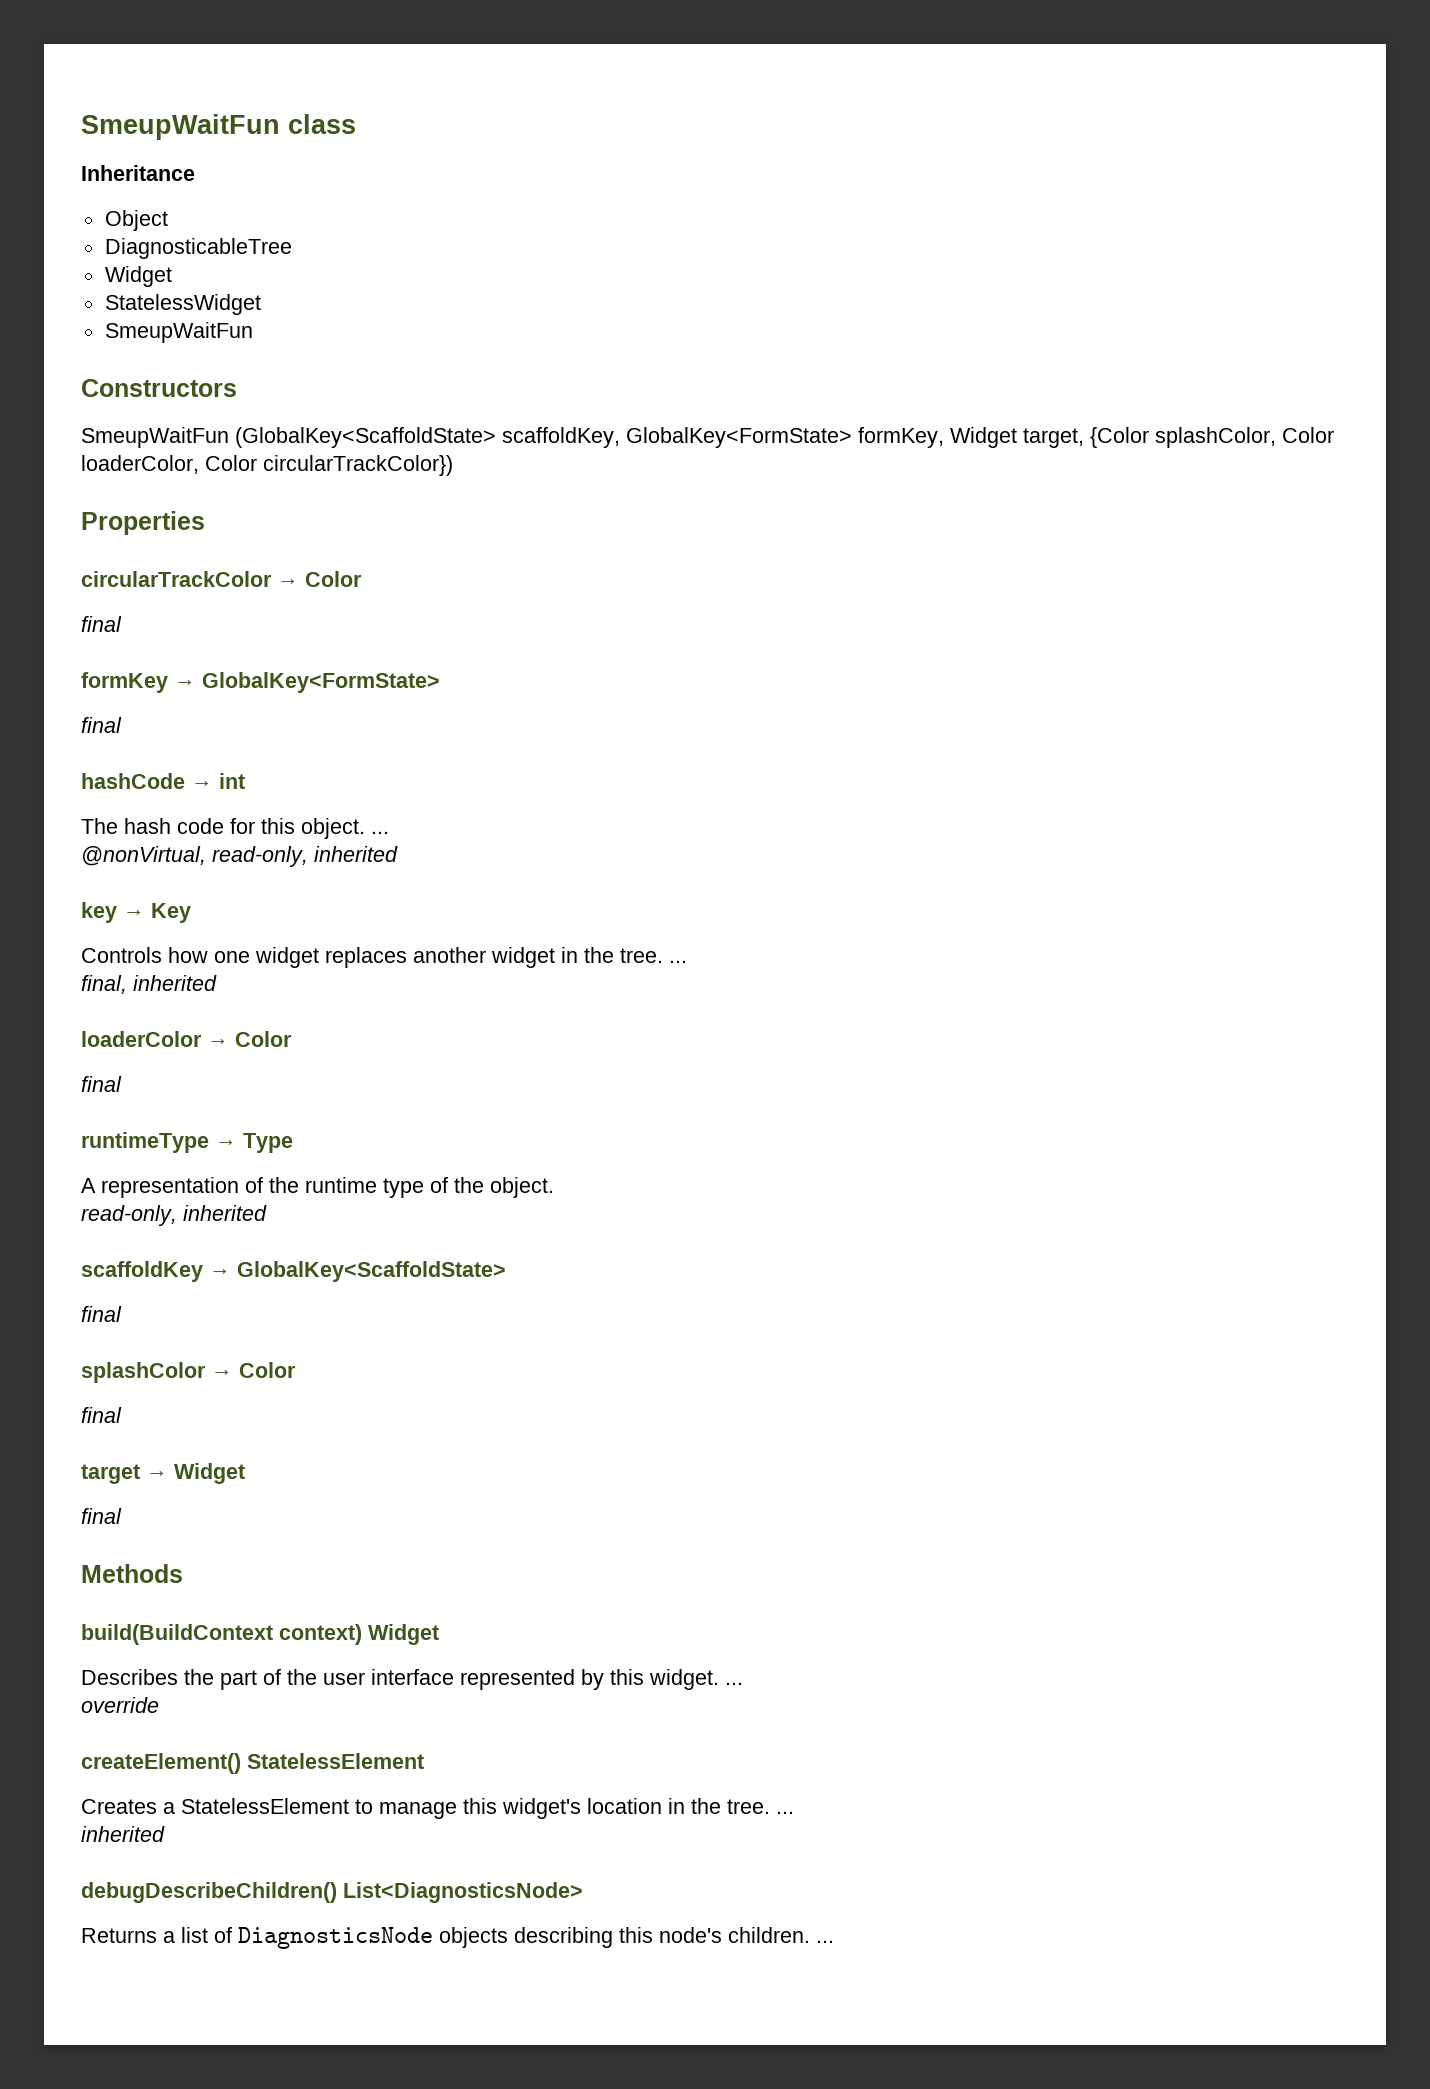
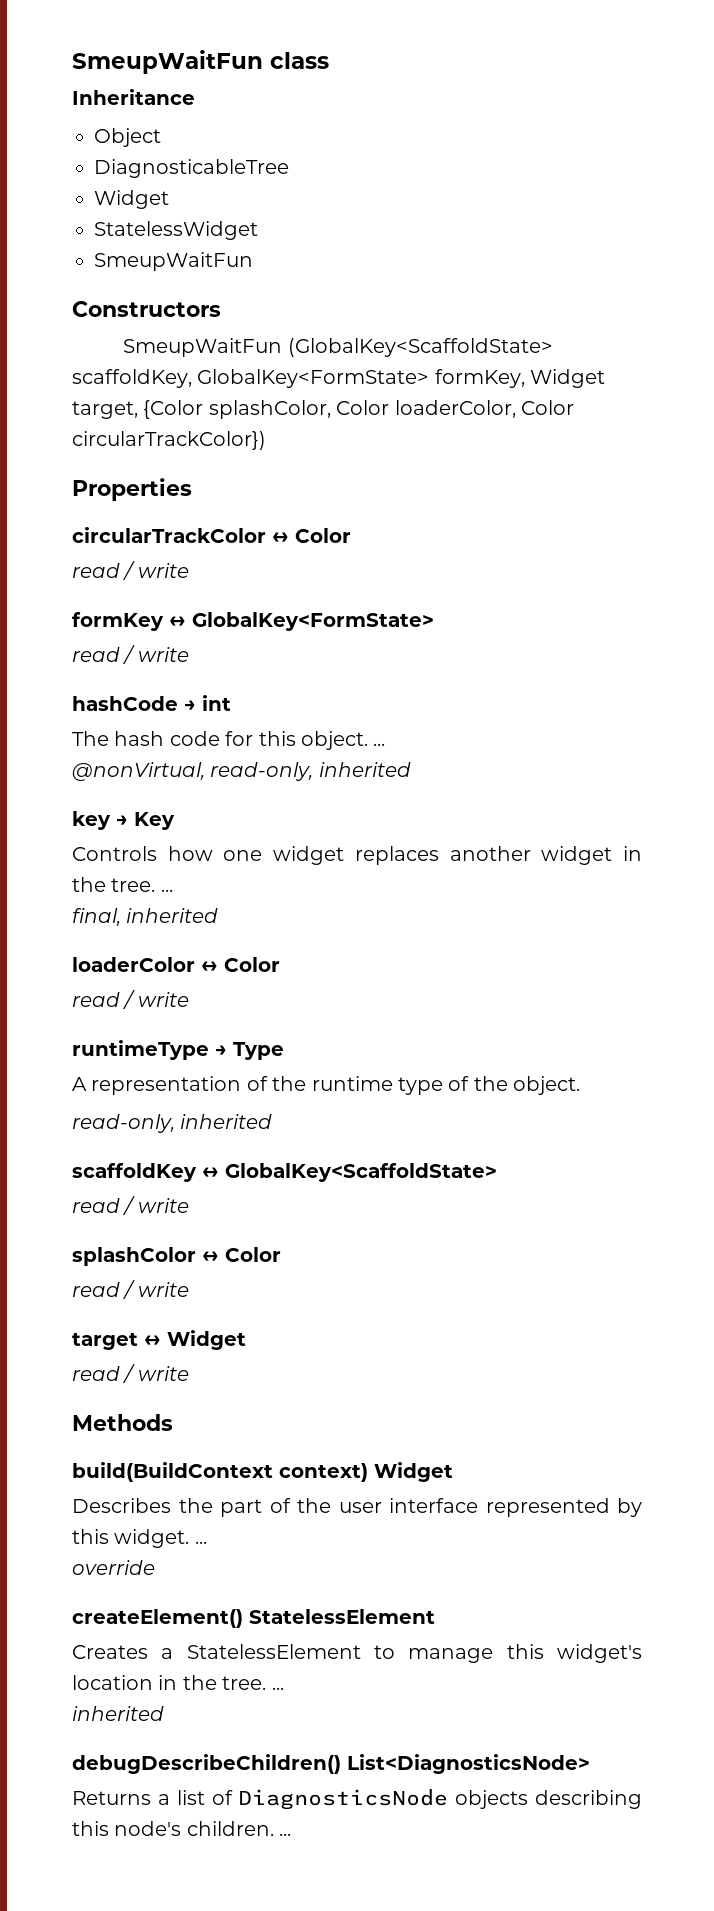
- circularTrackColor → Color
- final
+ circularTrackColor ↔ Color
+ read / write
- formKey → GlobalKey<FormState>
- final
+ formKey ↔ GlobalKey<FormState>
+ read / write
- loaderColor → Color
- final
+ loaderColor ↔ Color
+ read / write
- scaffoldKey → GlobalKey<ScaffoldState>
- final
+ scaffoldKey ↔ GlobalKey<ScaffoldState>
+ read / write
- splashColor → Color
- final
+ splashColor ↔ Color
+ read / write
- target → Widget
- final
+ target ↔ Widget
+ read / write

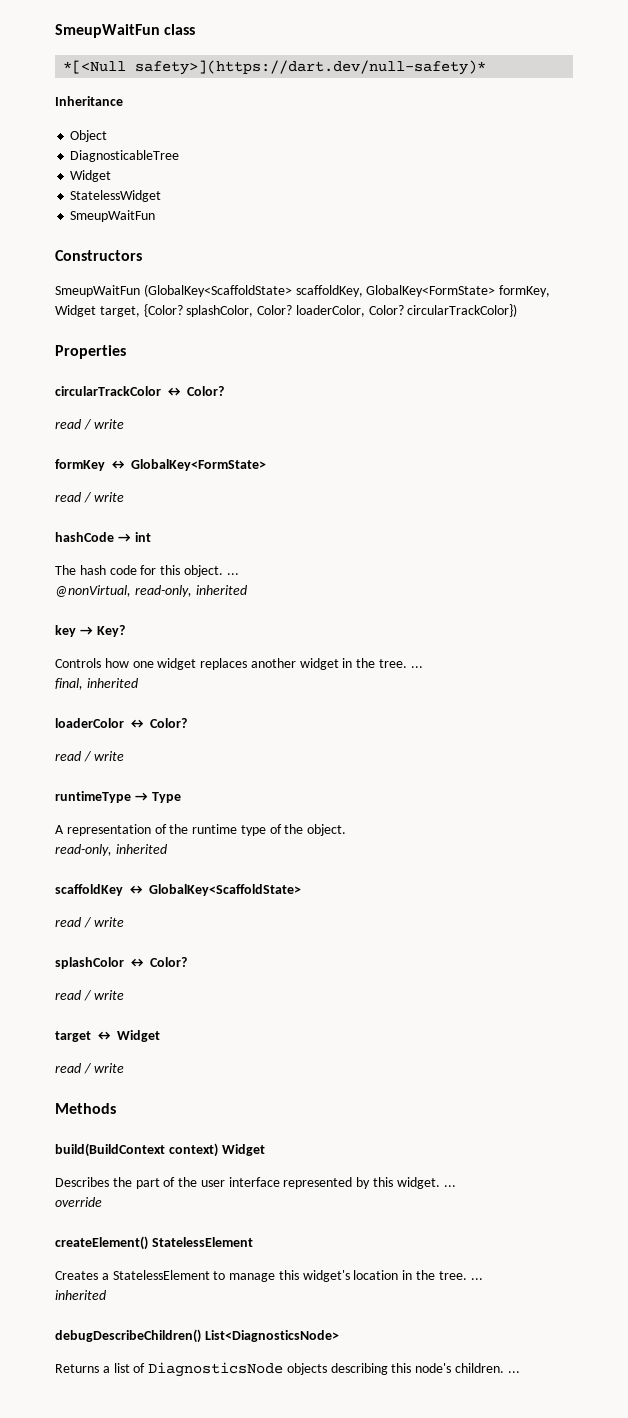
+ *[<Null safety>](https://dart.dev/null-safety)*
- SmeupWaitFun (GlobalKey<ScaffoldState> scaffoldKey, GlobalKey<FormState> formKey, Widget target, {Color splashColor, Color loaderColor, Color circularTrackColor})
+ SmeupWaitFun (GlobalKey<ScaffoldState> scaffoldKey, GlobalKey<FormState> formKey, Widget target, {Color? splashColor, Color? loaderColor, Color? circularTrackColor})
- circularTrackColor ↔ Color
+ circularTrackColor ↔ Color?
- key → Key
+ key → Key?
- loaderColor ↔ Color
+ loaderColor ↔ Color?
- splashColor ↔ Color
+ splashColor ↔ Color?

